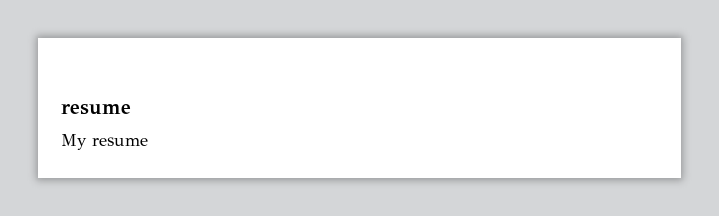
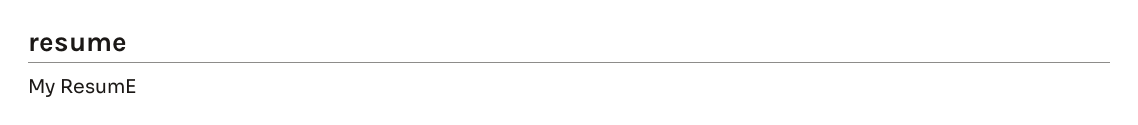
- My resume
+ My ResumE

